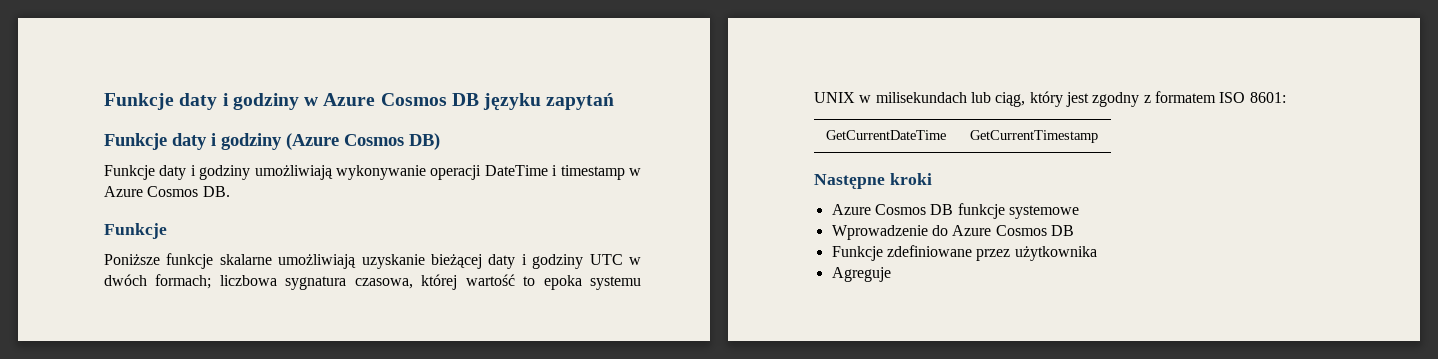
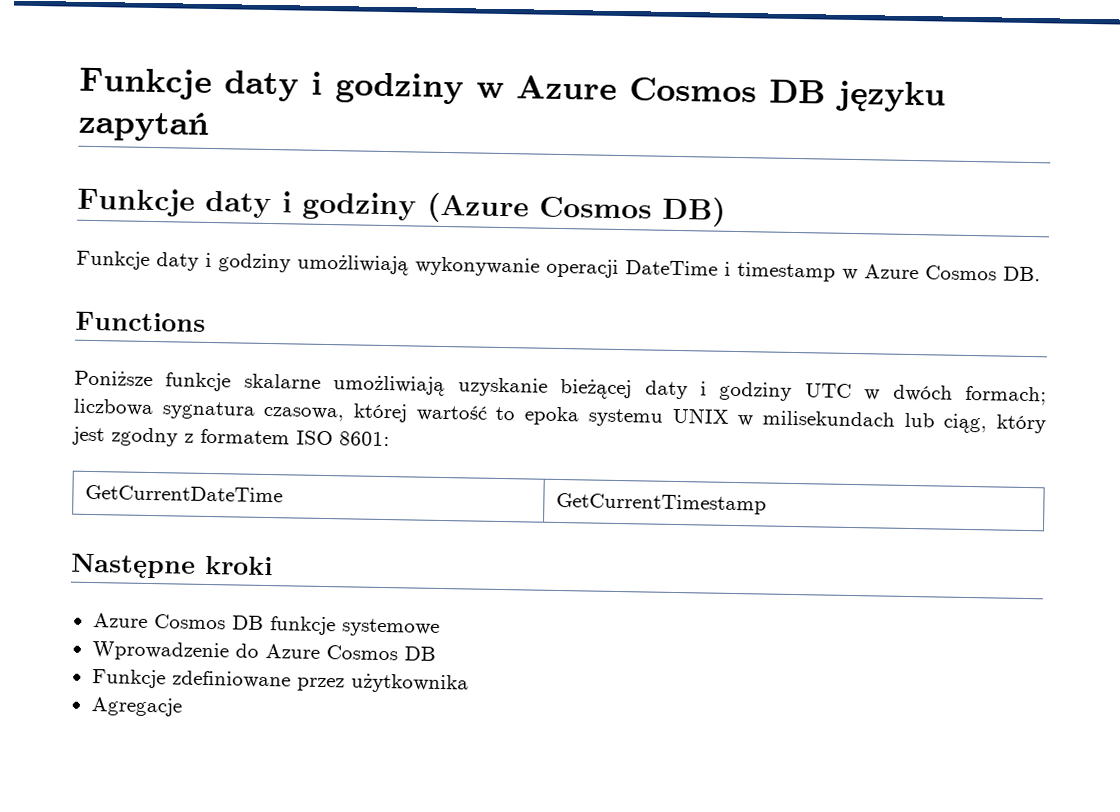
  Funkcje daty i godziny umożliwiają wykonywanie operacji DateTime i timestamp w Azure Cosmos DB.
- Funkcje
+ Functions
- Agreguje
+ Agregacje

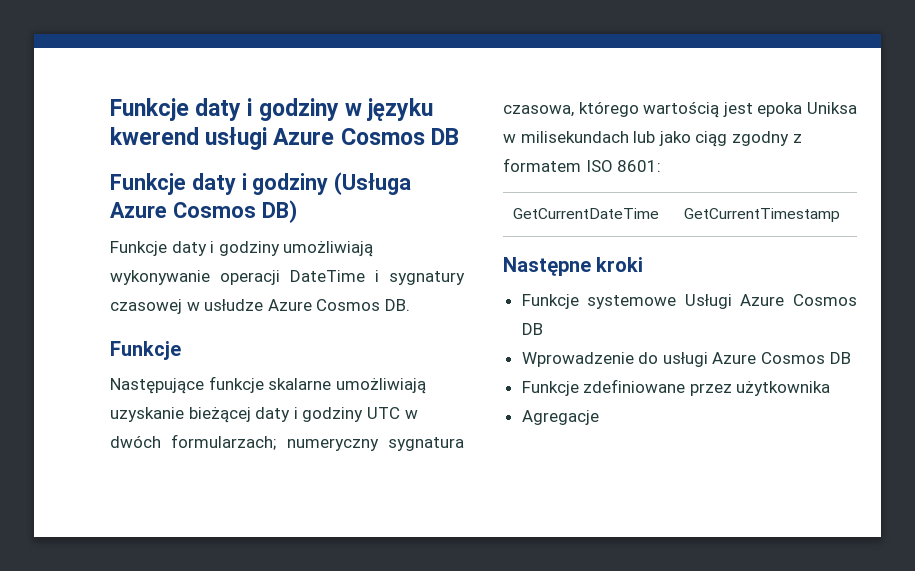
- Funkcje daty i godziny w Azure Cosmos DB języku zapytań
- Funkcje daty i godziny (Azure Cosmos DB)
+ Funkcje daty i godziny w języku kwerend usługi Azure Cosmos DB
+ Funkcje daty i godziny (Usługa Azure Cosmos DB)
- Funkcje daty i godziny umożliwiają wykonywanie operacji DateTime i timestamp w Azure Cosmos DB.
- Functions
- Poniższe funkcje skalarne umożliwiają uzyskanie bieżącej daty i godziny UTC w dwóch formach; liczbowa sygnatura czasowa, której wartość to epoka systemu UNIX w milisekundach lub ciąg, który jest zgodny z formatem ISO 8601:
+ Funkcje daty i godziny umożliwiają wykonywanie operacji DateTime i sygnatury czasowej w usłudze Azure Cosmos DB.
+ Funkcje
+ Następujące funkcje skalarne umożliwiają uzyskanie bieżącej daty i godziny UTC w dwóch formularzach; numeryczny sygnatura czasowa, którego wartością jest epoka Uniksa w milisekundach lub jako ciąg zgodny z formatem ISO 8601:
- Azure Cosmos DB funkcje systemowe
+ Funkcje systemowe Usługi Azure Cosmos DB
- Wprowadzenie do Azure Cosmos DB
+ Wprowadzenie do usługi Azure Cosmos DB

